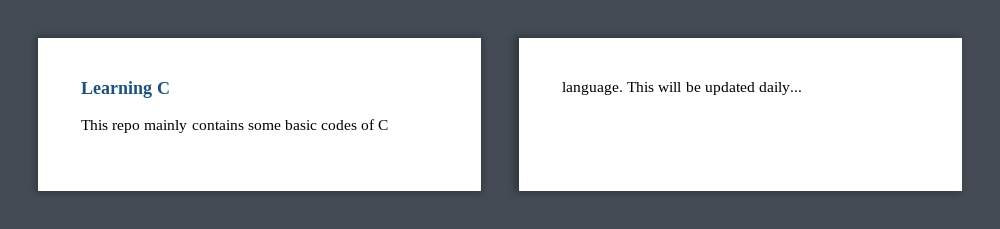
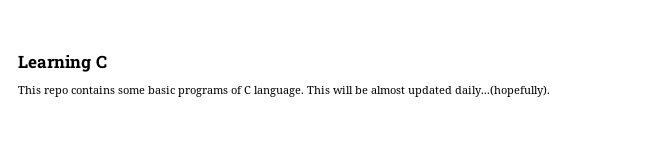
- This repo mainly contains some basic codes of C language.
+ This repo contains some basic programs of C language.
- This will be updated daily...
+ This will be almost updated daily...(hopefully).

